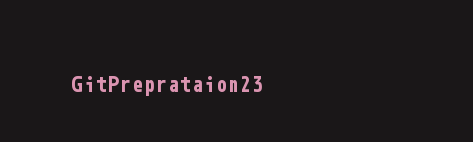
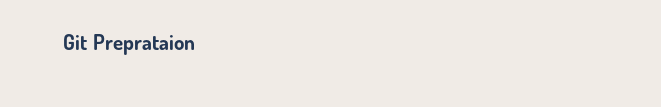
- GitPreprataion23
+ Git Preprataion

